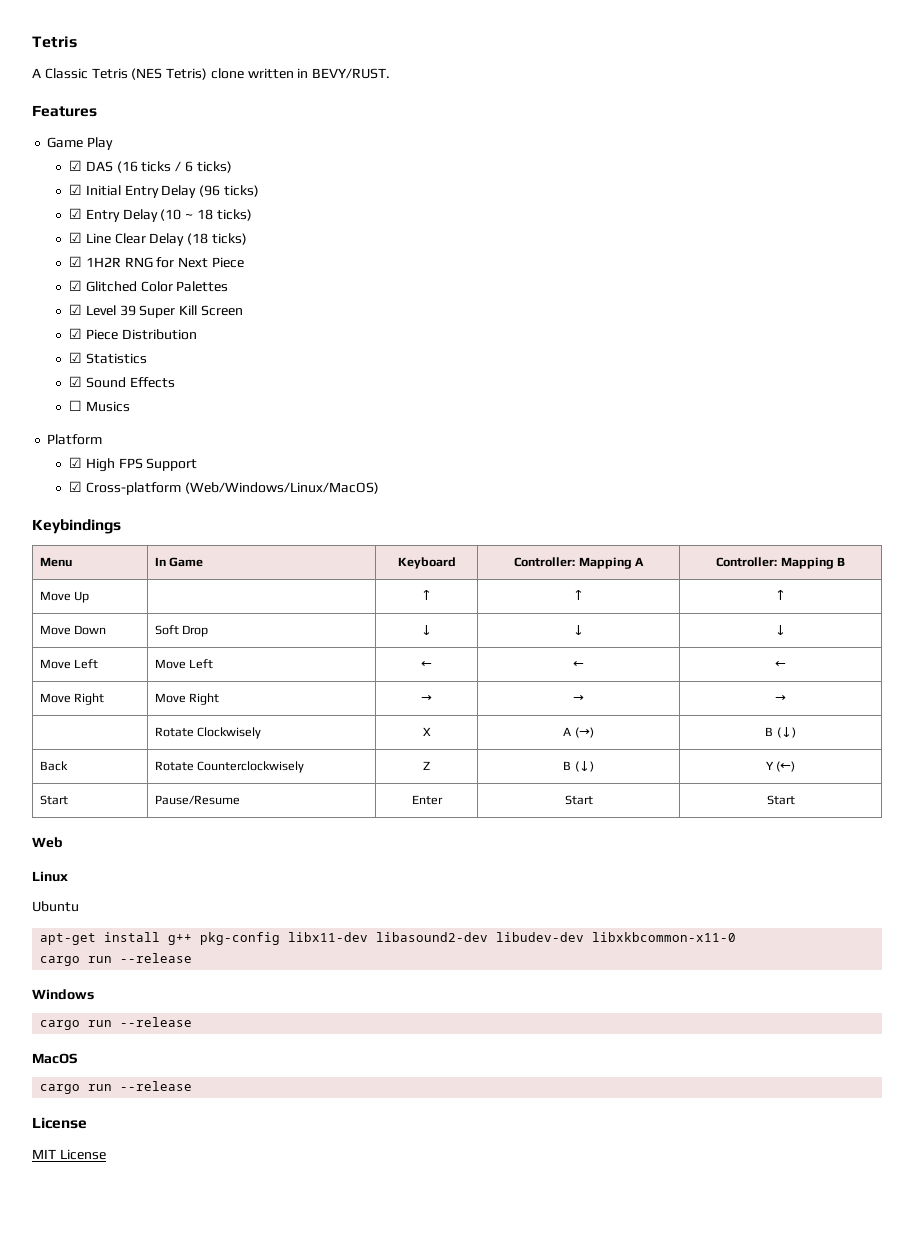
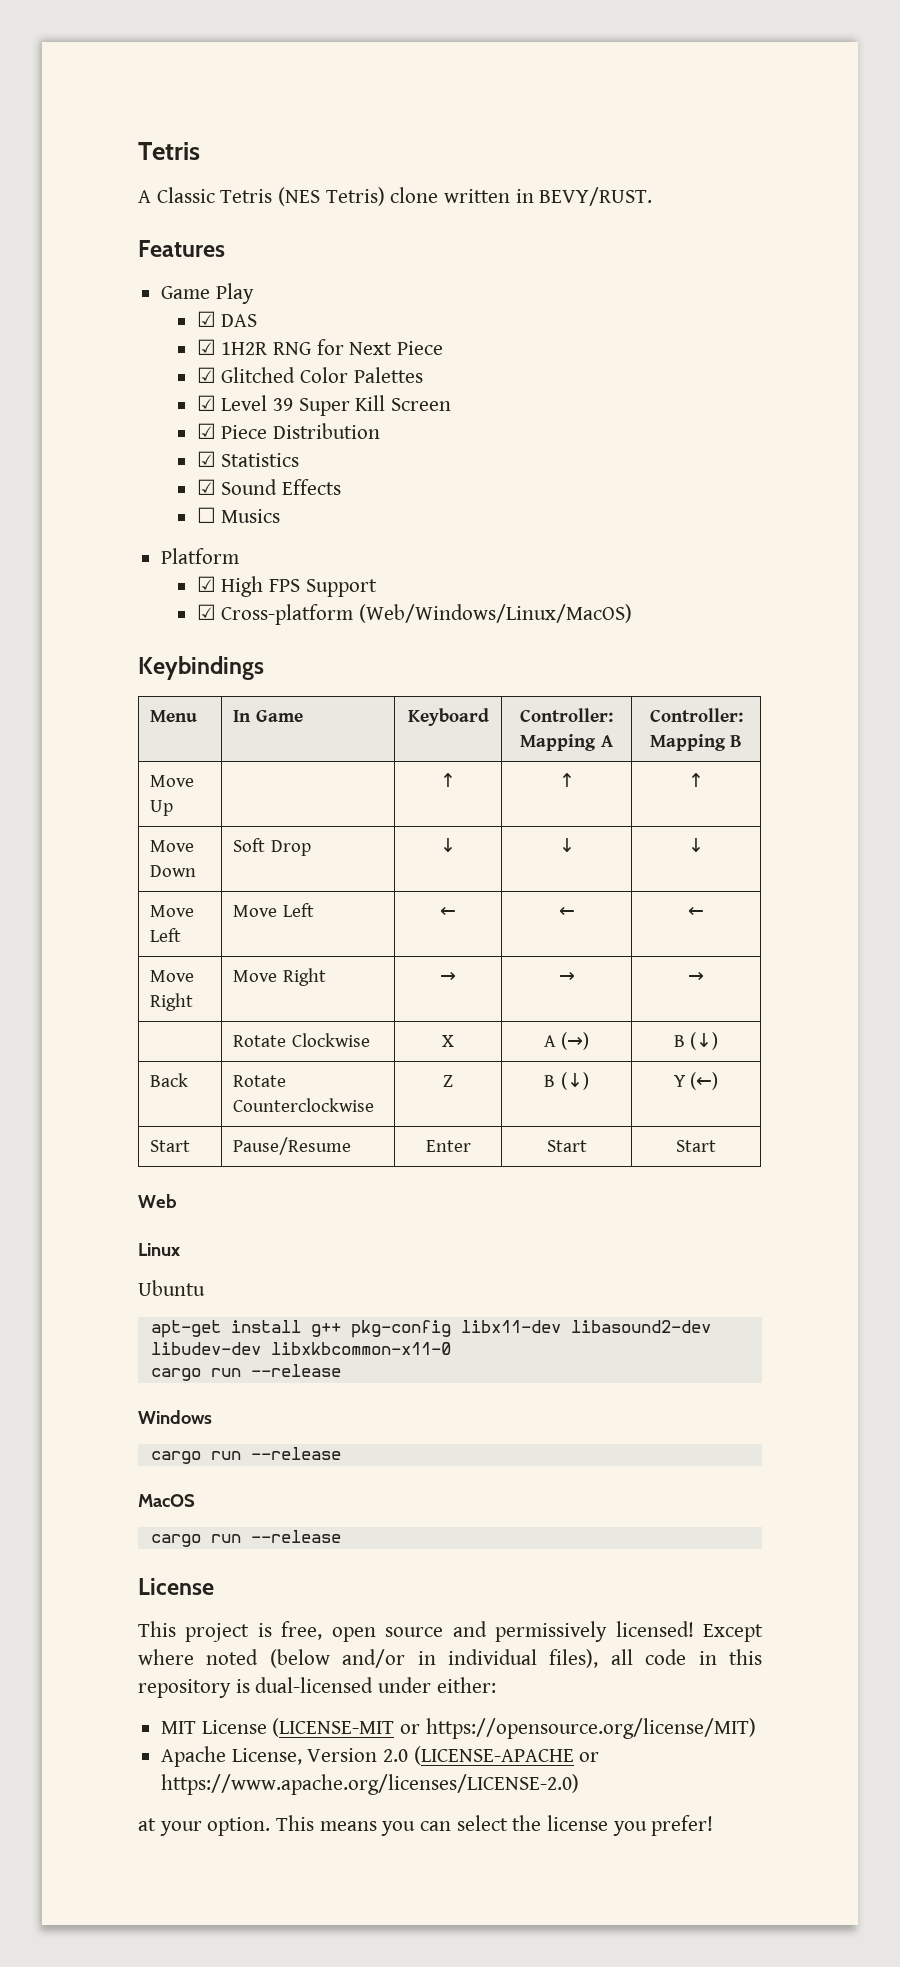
- ☑ DAS (16 ticks / 6 ticks)
- ☑ Initial Entry Delay (96 ticks)
- ☑ Entry Delay (10 ~ 18 ticks)
- ☑ Line Clear Delay (18 ticks)
+ ☑ DAS
- | Rotate Clockwisely | X | A (→) | B (↓)
+ | Rotate Clockwise | X | A (→) | B (↓)
- Back | Rotate Counterclockwisely | Z | B (↓) | Y (←)
+ Back | Rotate Counterclockwise | Z | B (↓) | Y (←)
- MIT License
+ This project is free, open source and permissively licensed! Except where noted (below and/or in individual files), all code in this repository is dual-licensed under either:
+ MIT License (LICENSE-MIT or https://opensource.org/license/MIT)
+ Apache License, Version 2.0 (LICENSE-APACHE or https://www.apache.org/licenses/LICENSE-2.0)
+ at your option. This means you can select the license you prefer!

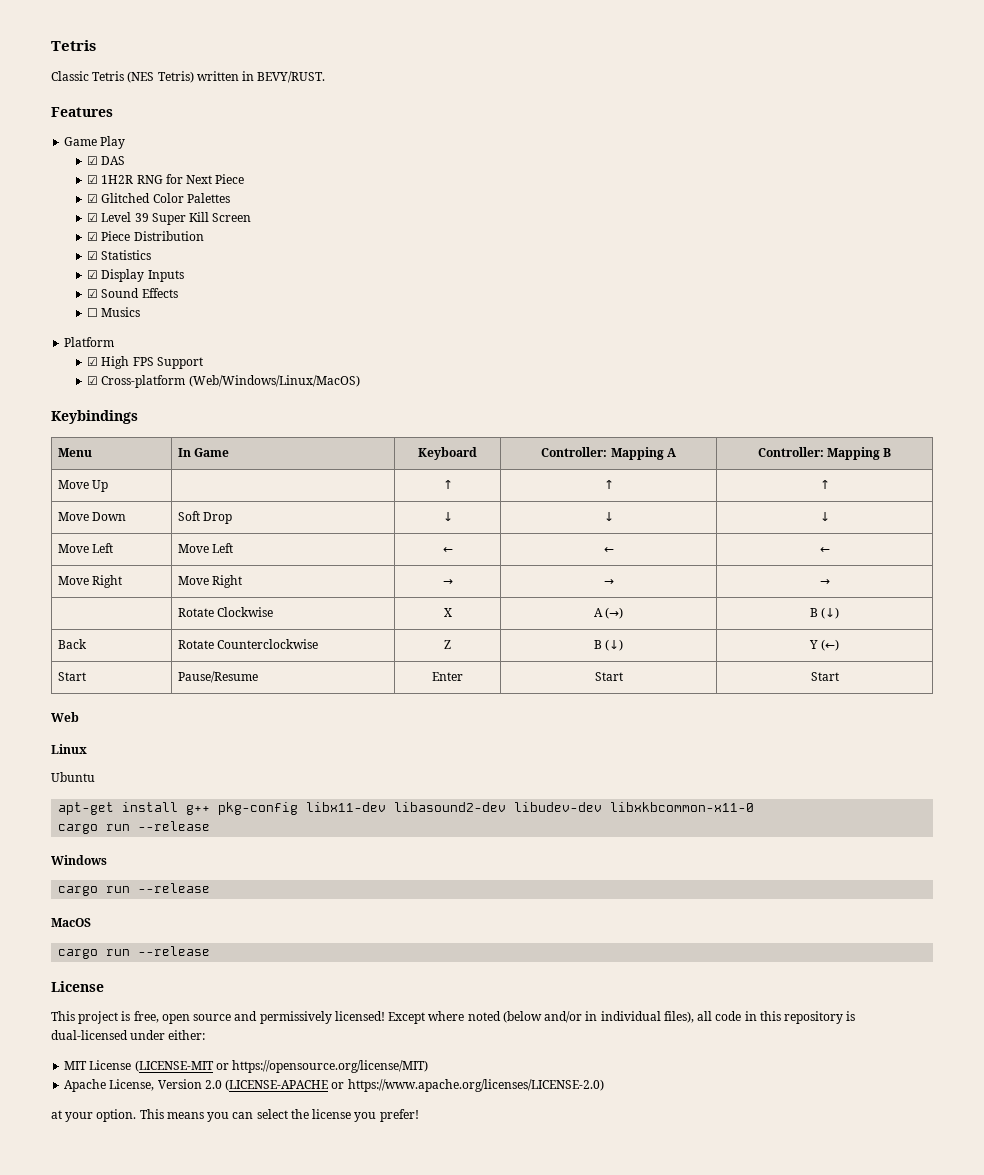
- A Classic Tetris (NES Tetris) clone written in BEVY/RUST.
+ Classic Tetris (NES Tetris) written in BEVY/RUST.
+ ☑ Display Inputs

